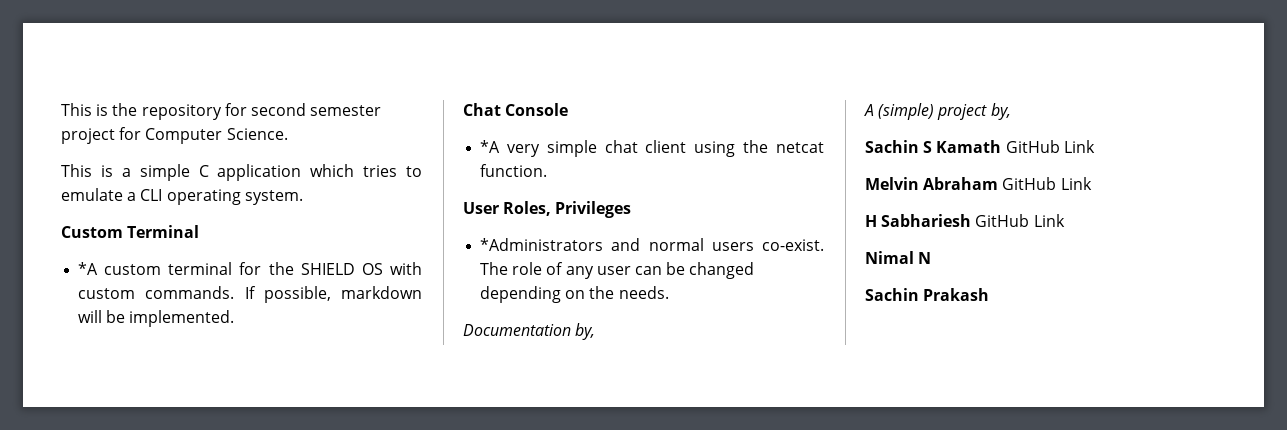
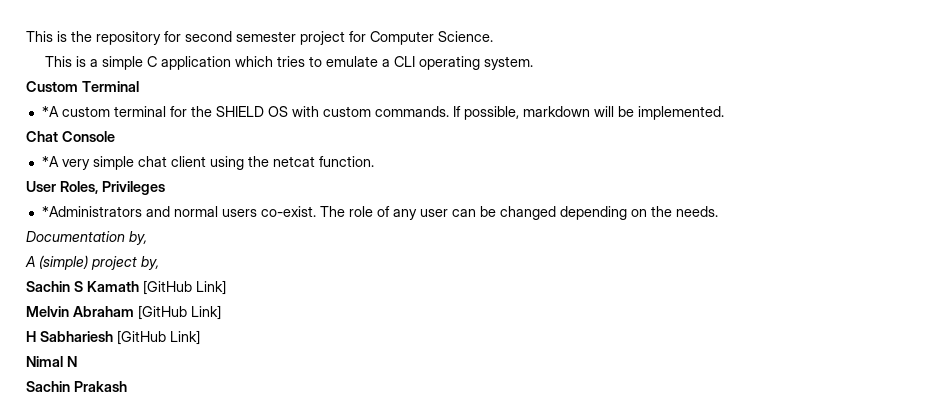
- Sachin S Kamath GitHub Link
+ Sachin S Kamath [GitHub Link]
- Melvin Abraham GitHub Link
+ Melvin Abraham [GitHub Link]
- H Sabhariesh GitHub Link
+ H Sabhariesh [GitHub Link]

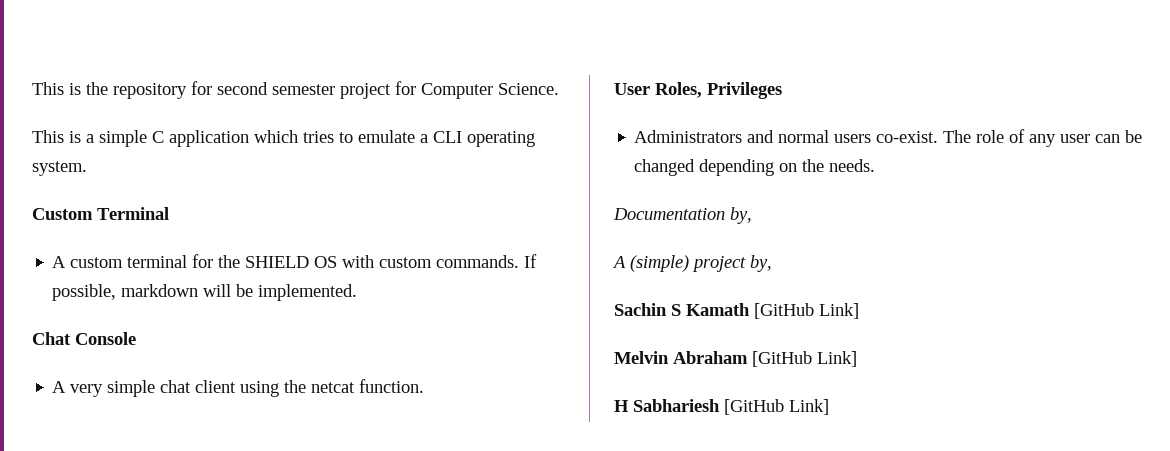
- *A custom terminal for the SHIELD OS with custom commands.
+ A custom terminal for the SHIELD OS with custom commands.
- *A very simple chat client using the netcat function.
+ A very simple chat client using the netcat function.
- *Administrators and normal users co-exist.
+ Administrators and normal users co-exist.
- Nimal N
- Sachin Prakash

